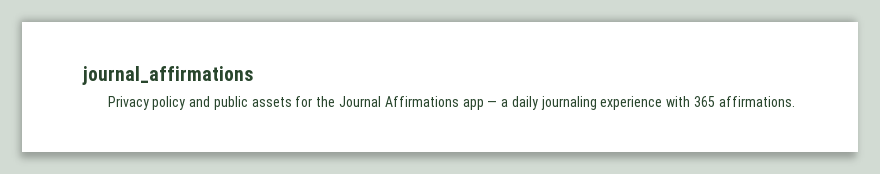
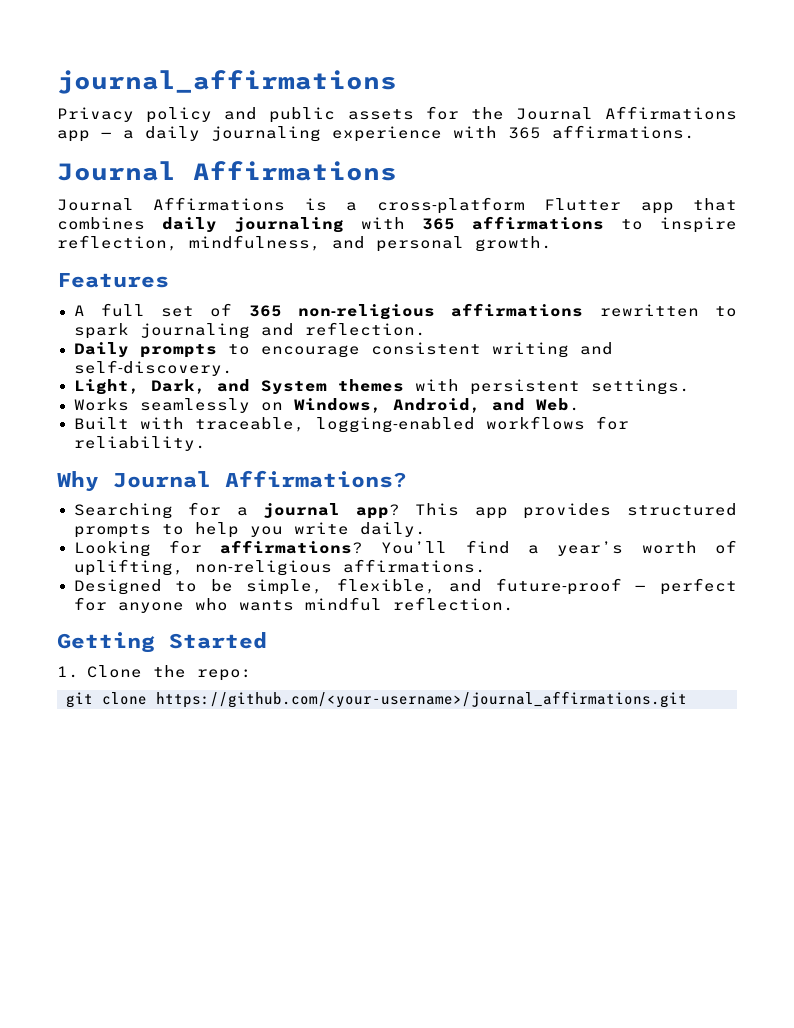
  Privacy policy and public assets for the Journal Affirmations app — a daily journaling experience with 365 affirmations.
+ Journal Affirmations
+ Journal Affirmations is a cross‑platform Flutter app that combines daily journaling with 365 affirmations to inspire reflection, mindfulness, and personal growth.
+ Features
+ A full set of 365 non‑religious affirmations rewritten to spark journaling and reflection.
+ Daily prompts to encourage consistent writing and self‑discovery.
+ Light, Dark, and System themes with persistent settings.
+ Works seamlessly on Windows, Android, and Web.
+ Built with traceable, logging‑enabled workflows for reliability.
+ Why Journal Affirmations?
+ Searching for a journal app? This app provides structured prompts to help you write daily.
+ Looking for affirmations? You’ll find a year’s worth of uplifting, non‑religious affirmations.
+ Designed to be simple, flexible, and future‑proof — perfect for anyone who wants mindful reflection.
+ Getting Started
+ 1. Clone the repo:
+ git clone https://github.com/<your-username>/journal_affirmations.git

